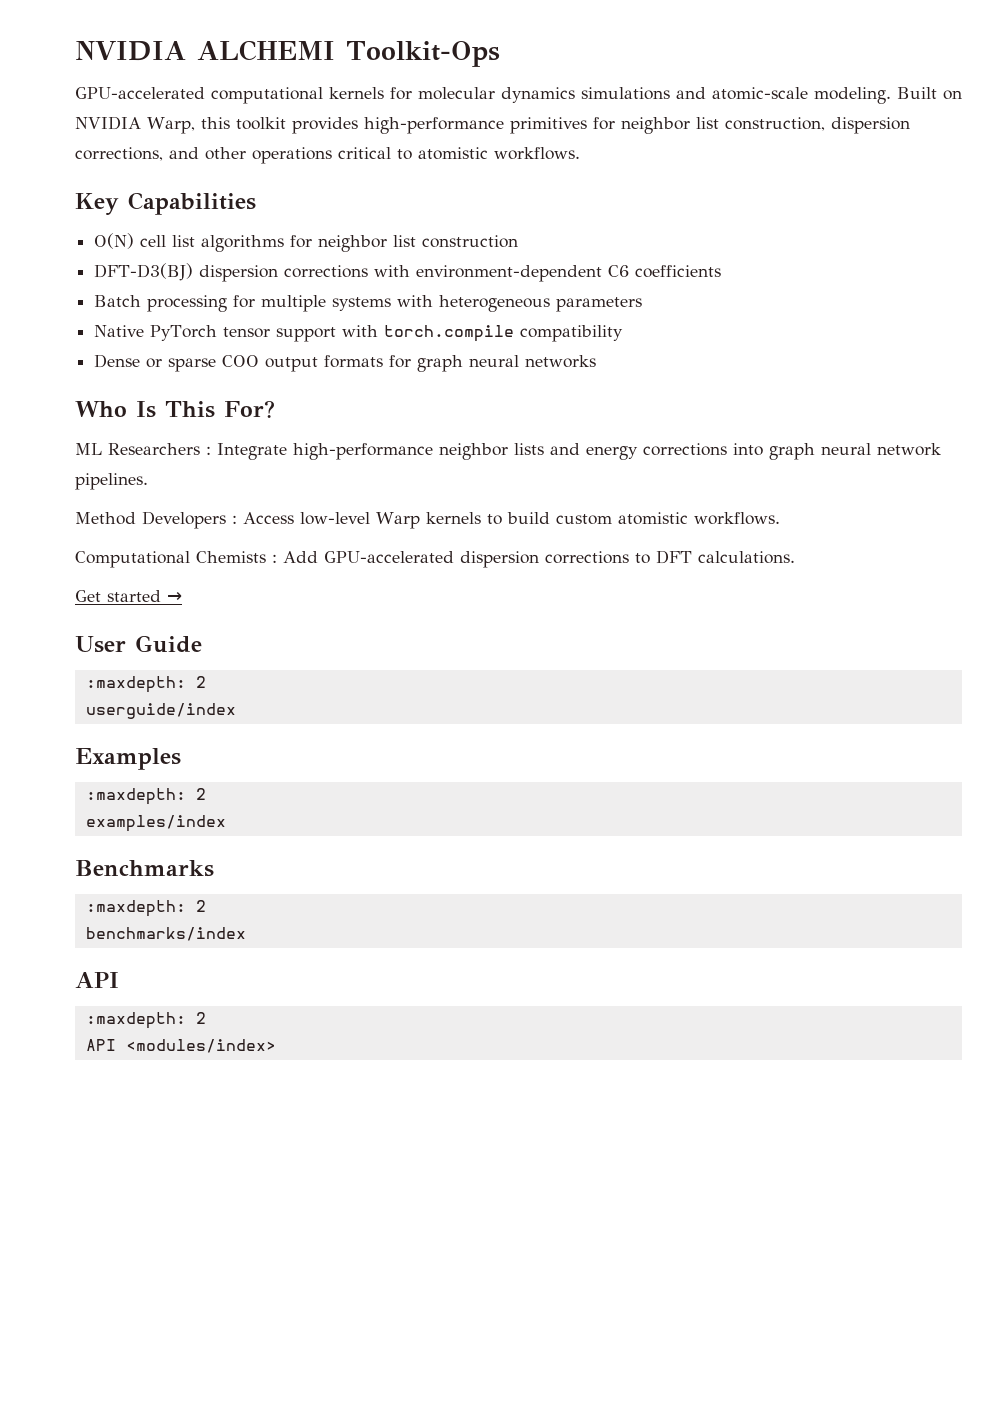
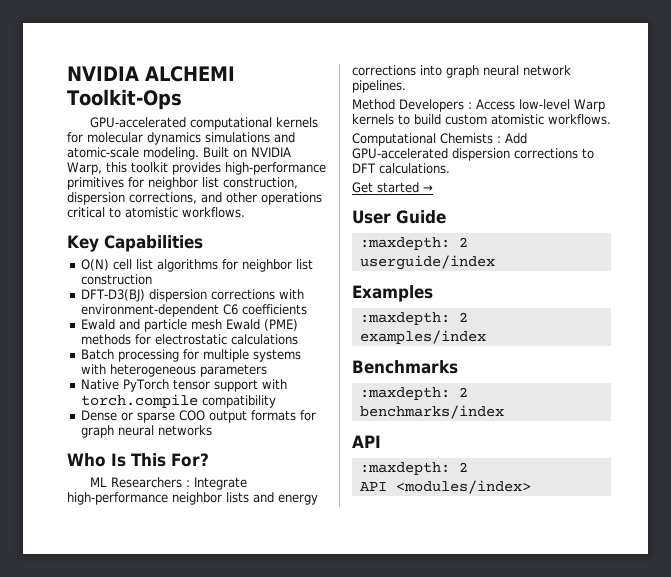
+ Ewald and particle mesh Ewald (PME) methods for electrostatic calculations

